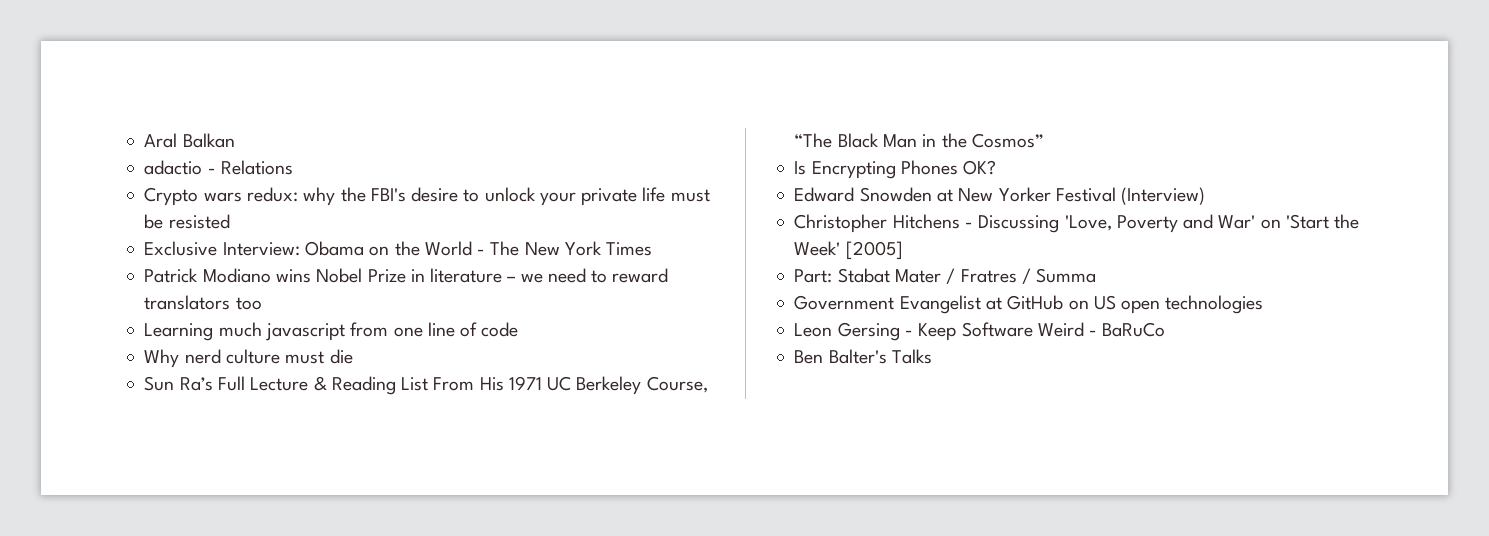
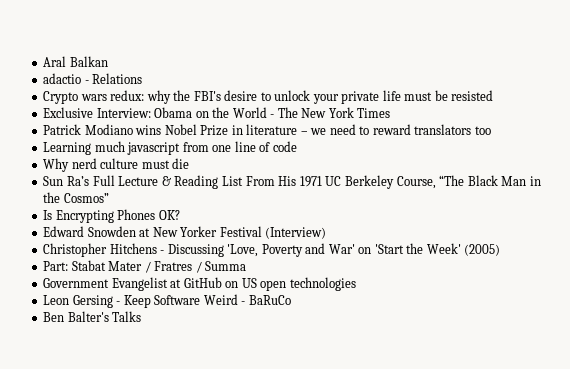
- Christopher Hitchens - Discussing 'Love, Poverty and War' on 'Start the Week' [2005]
+ Christopher Hitchens - Discussing 'Love, Poverty and War' on 'Start the Week' (2005)

